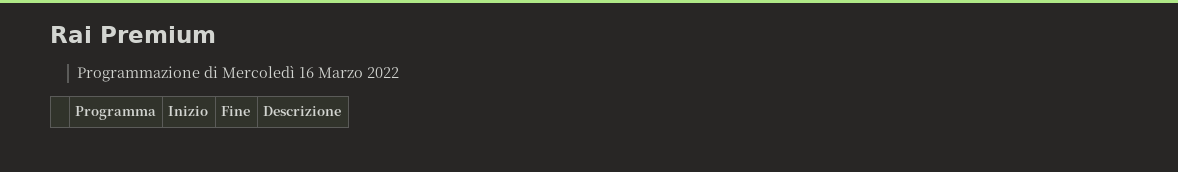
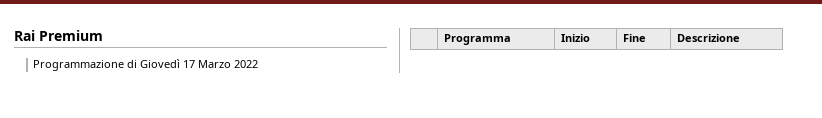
- Programmazione di Mercoledì 16 Marzo 2022
+ Programmazione di Giovedì 17 Marzo 2022

